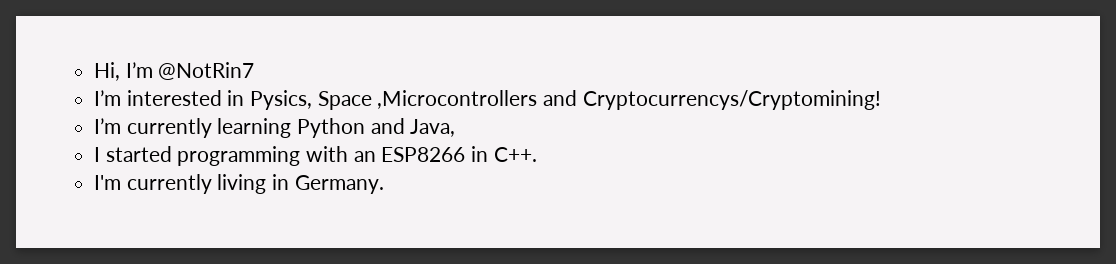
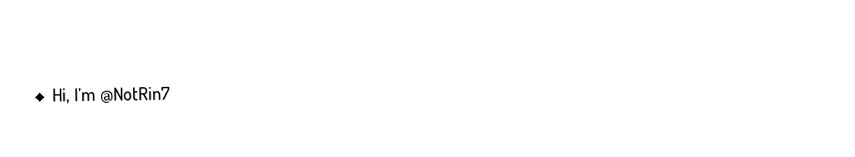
- I’m interested in Pysics, Space ,Microcontrollers and Cryptocurrencys/Cryptomining!
- I’m currently learning Python and Java,
- I started programming with an ESP8266 in C++.
- I'm currently living in Germany.

